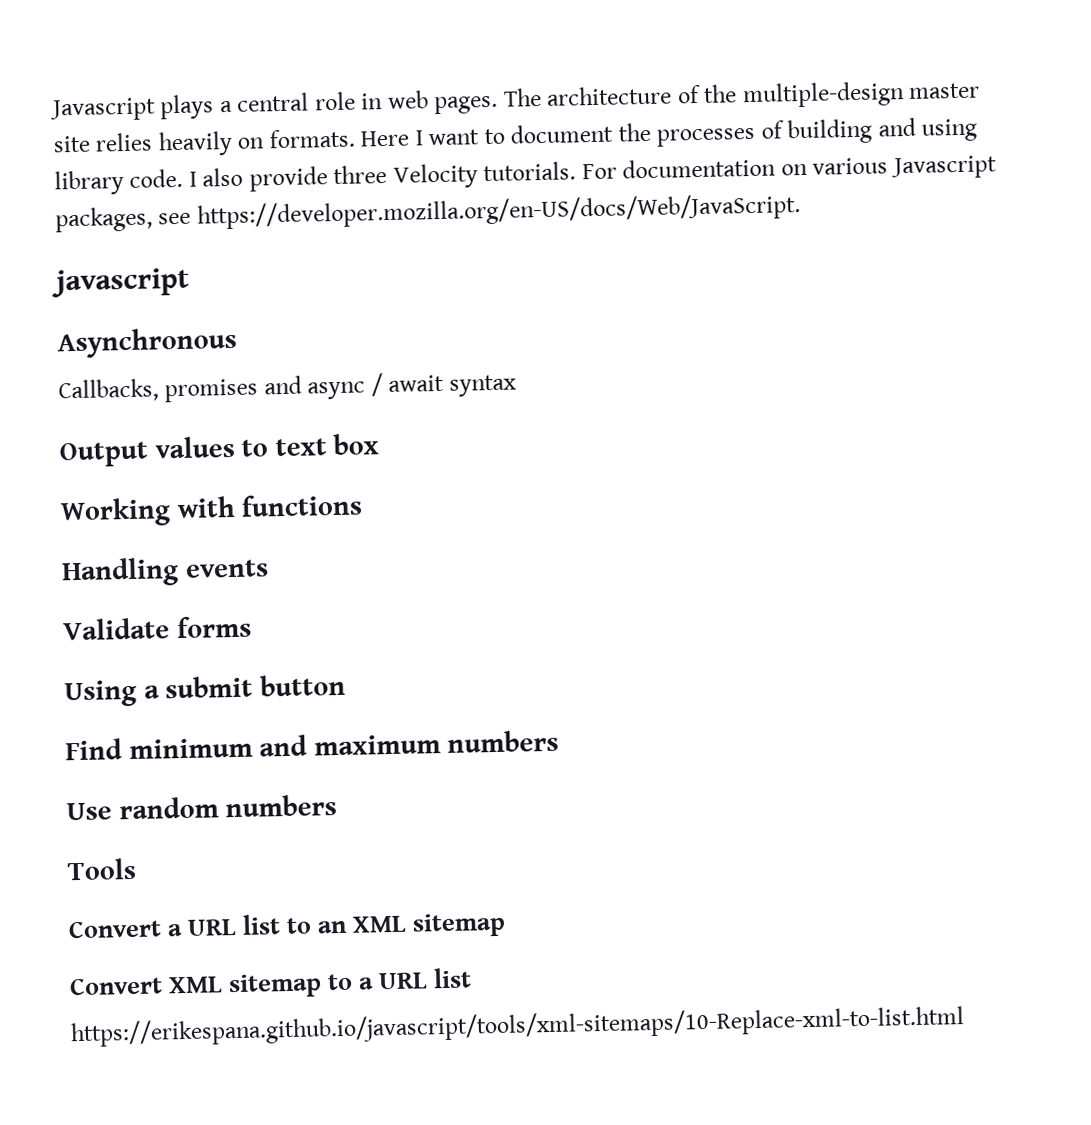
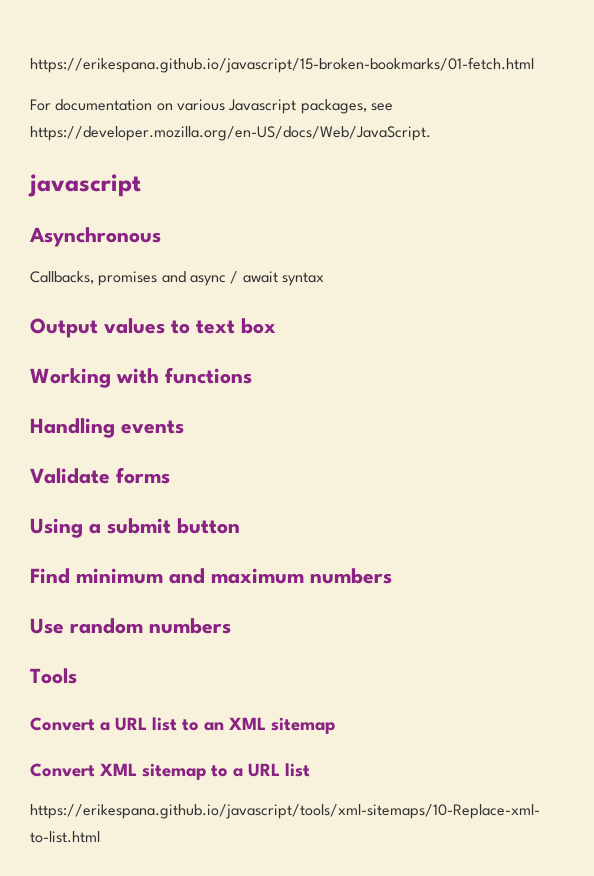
- Javascript plays a central role in web pages. The architecture of the multiple-design master site relies heavily on formats. Here I want to document the processes of building and using library code. I also provide three Velocity tutorials. For documentation on various Javascript packages, see https://developer.mozilla.org/en-US/docs/Web/JavaScript.
+ https://erikespana.github.io/javascript/15-broken-bookmarks/01-fetch.html
+ For documentation on various Javascript packages, see https://developer.mozilla.org/en-US/docs/Web/JavaScript.

